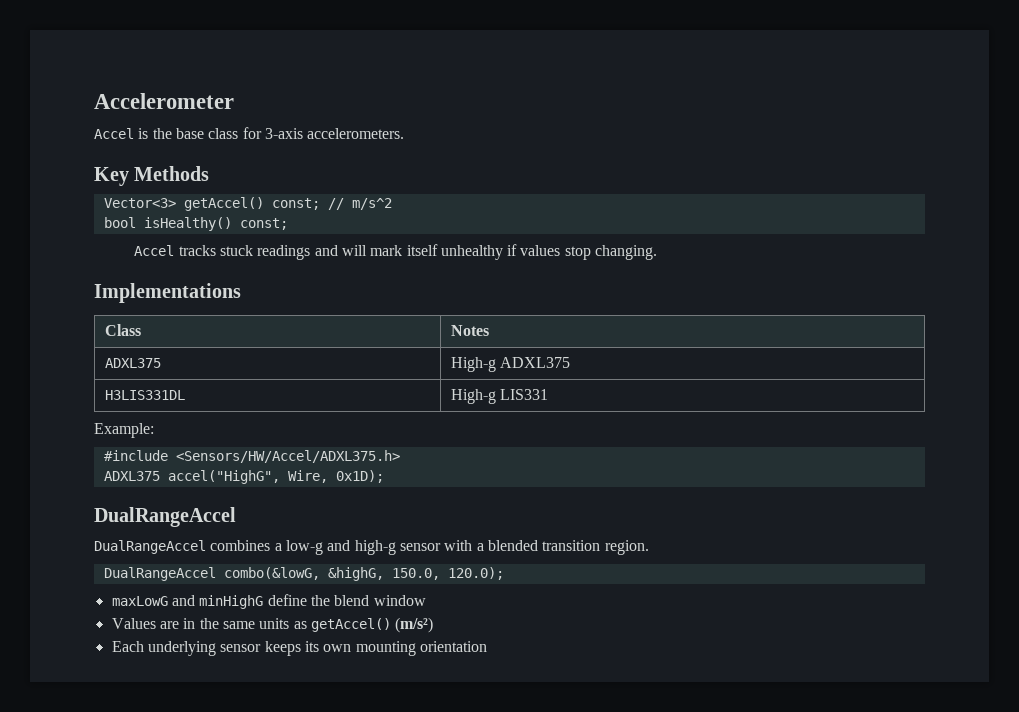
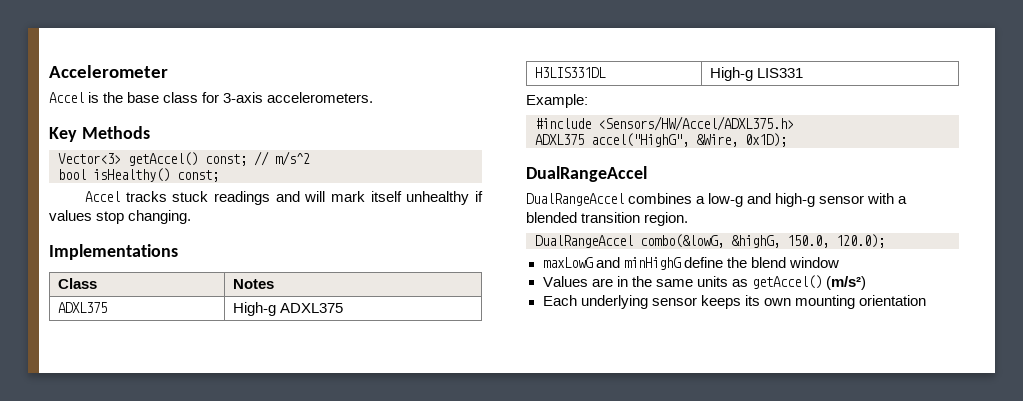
- ADXL375 accel("HighG", Wire, 0x1D);
+ ADXL375 accel("HighG", &Wire, 0x1D);

